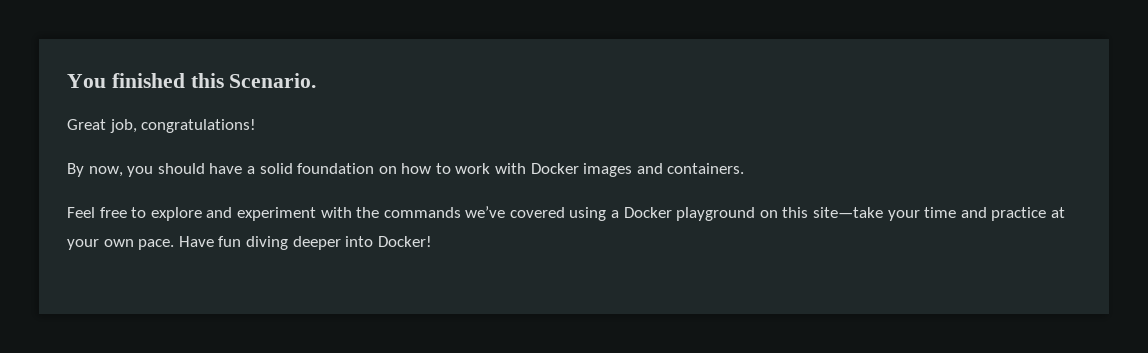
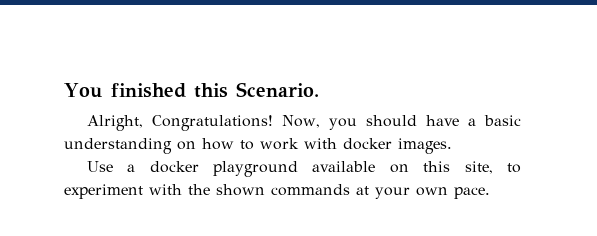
- Great job, congratulations!
- By now, you should have a solid foundation on how to work with Docker images and containers.
- Feel free to explore and experiment with the commands we’ve covered using a Docker playground on this site—take your time and practice at your own pace. Have fun diving deeper into Docker!
+ Alright, Congratulations! Now, you should have a basic understanding on how to work with docker images.
+ Use a docker playground available on this site, to experiment with the shown commands at your own pace.

